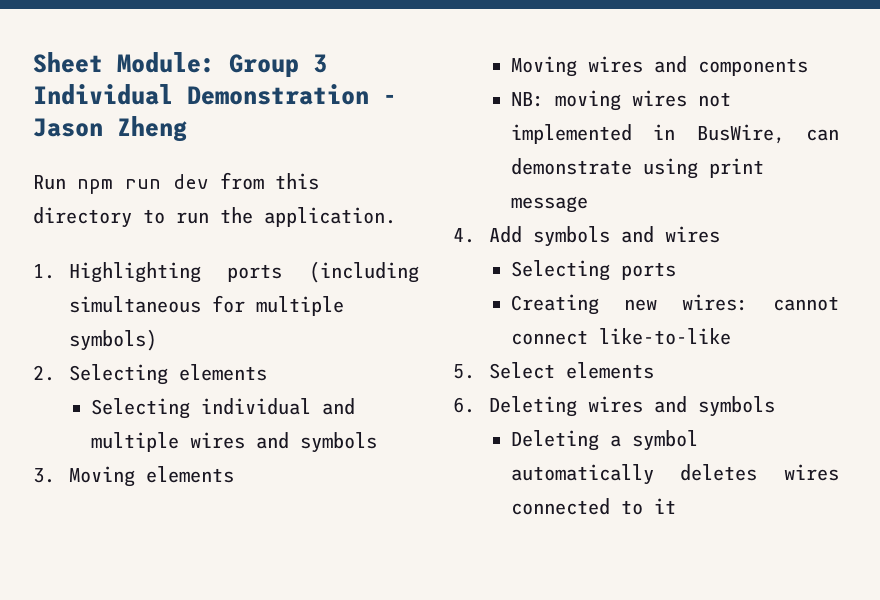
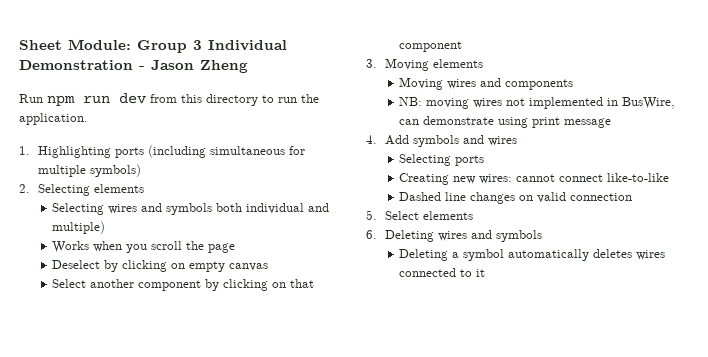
- Selecting individual and multiple wires and symbols
+ Selecting wires and symbols both individual and multiple)
+ Works when you scroll the page
+ Deselect by clicking on empty canvas
+ Select another component by clicking on that component
+ Dashed line changes on valid connection

